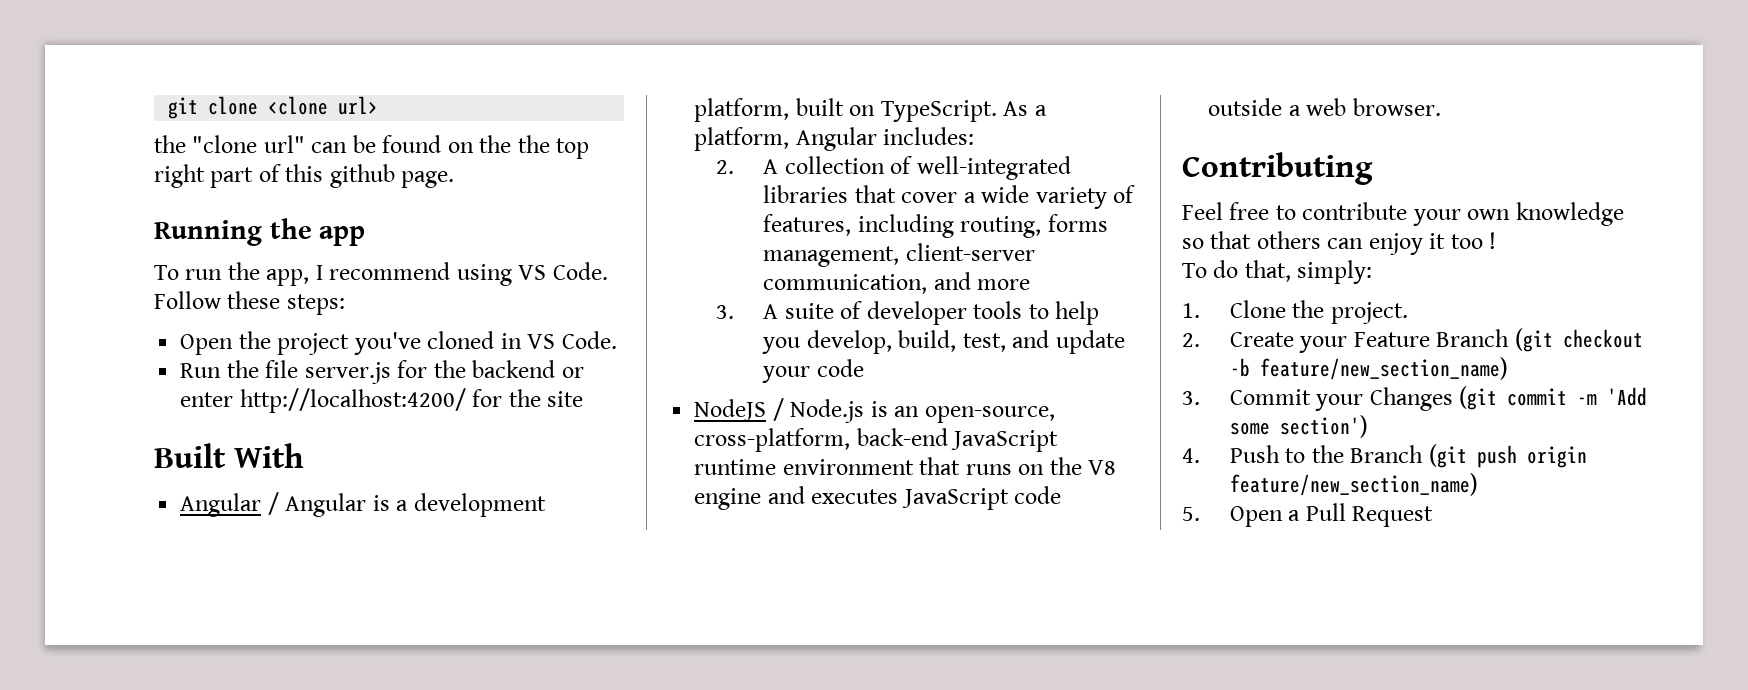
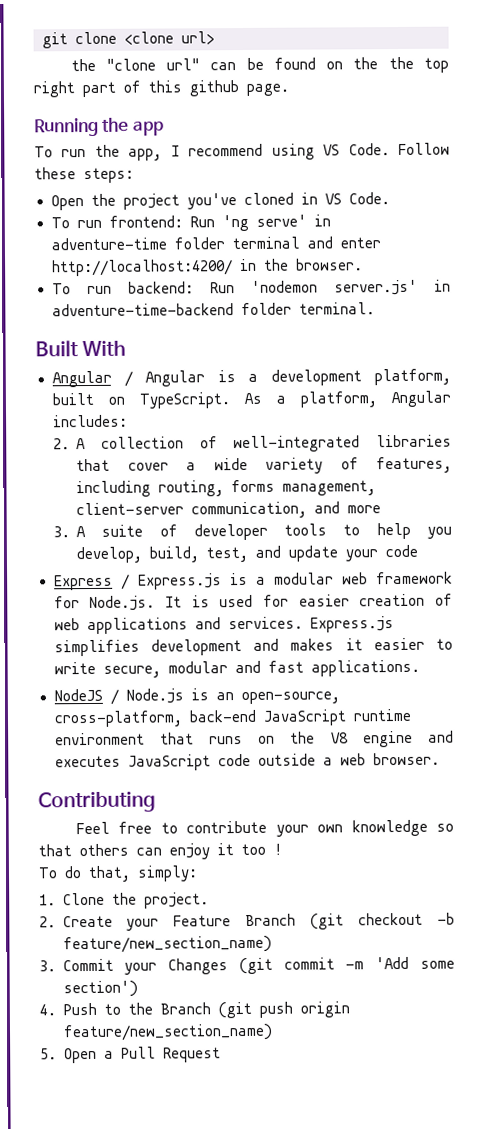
- Run the file server.js for the backend or enter http://localhost:4200/ for the site
+ To run frontend: Run 'ng serve' in adventure-time folder terminal and enter http://localhost:4200/ in the browser.
+ To run backend: Run 'nodemon server.js' in adventure-time-backend folder terminal.
+ Express / Express.js is a modular web framework for Node.js. It is used for easier creation of web applications and services. Express.js simplifies development and makes it easier to write secure, modular and fast applications.

